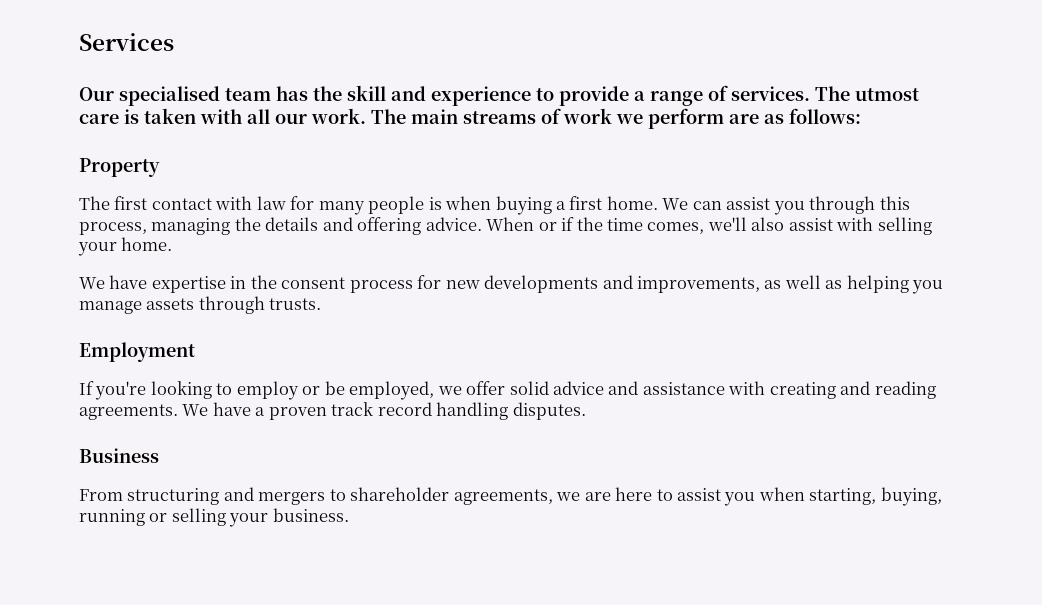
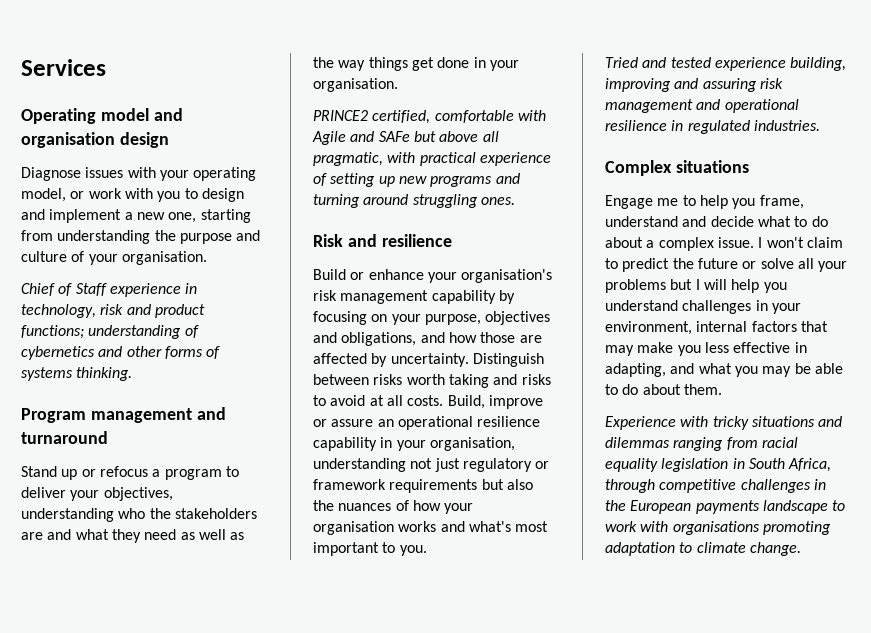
- Our specialised team has the skill and experience to provide a range of services. The utmost care is taken with all our work. The main streams of work we perform are as follows:
- Property
- The first contact with law for many people is when buying a first home. We can assist you through this process, managing the details and offering advice. When or if the time comes, we'll also assist with selling your home.
- We have expertise in the consent process for new developments and improvements, as well as helping you manage assets through trusts.
- Employment
- If you're looking to employ or be employed, we offer solid advice and assistance with creating and reading agreements. We have a proven track record handling disputes.
- Business
- From structuring and mergers to shareholder agreements, we are here to assist you when starting, buying, running or selling your business.
+ Operating model and organisation design
+ Diagnose issues with your operating model, or work with you to design and implement a new one, starting from understanding the purpose and culture of your organisation.
+ Chief of Staff experience in technology, risk and product functions; understanding of cybernetics and other forms of systems thinking.
+ Program management and turnaround
+ Stand up or refocus a program to deliver your objectives, understanding who the stakeholders are and what they need as well as the way things get done in your organisation.
+ PRINCE2 certified, comfortable with Agile and SAFe but above all pragmatic, with practical experience of setting up new programs and turning around struggling ones.
+ Risk and resilience
+ Build or enhance your organisation's risk management capability by focusing on your purpose, objectives and obligations, and how those are affected by uncertainty. Distinguish between risks worth taking and risks to avoid at all costs. Build, improve or assure an operational resilience capability in your organisation, understanding not just regulatory or framework requirements but also the nuances of how your organisation works and what's most important to you.
+ Tried and tested experience building, improving and assuring risk management and operational resilience in regulated industries.
+ Complex situations
+ Engage me to help you frame, understand and decide what to do about a complex issue. I won't claim to predict the future or solve all your problems but I will help you understand challenges in your environment, internal factors that may make you less effective in adapting, and what you may be able to do about them.
+ Experience with tricky situations and dilemmas ranging from racial equality legislation in South Africa, through competitive challenges in the European payments landscape to work with organisations promoting adaptation to climate change.

